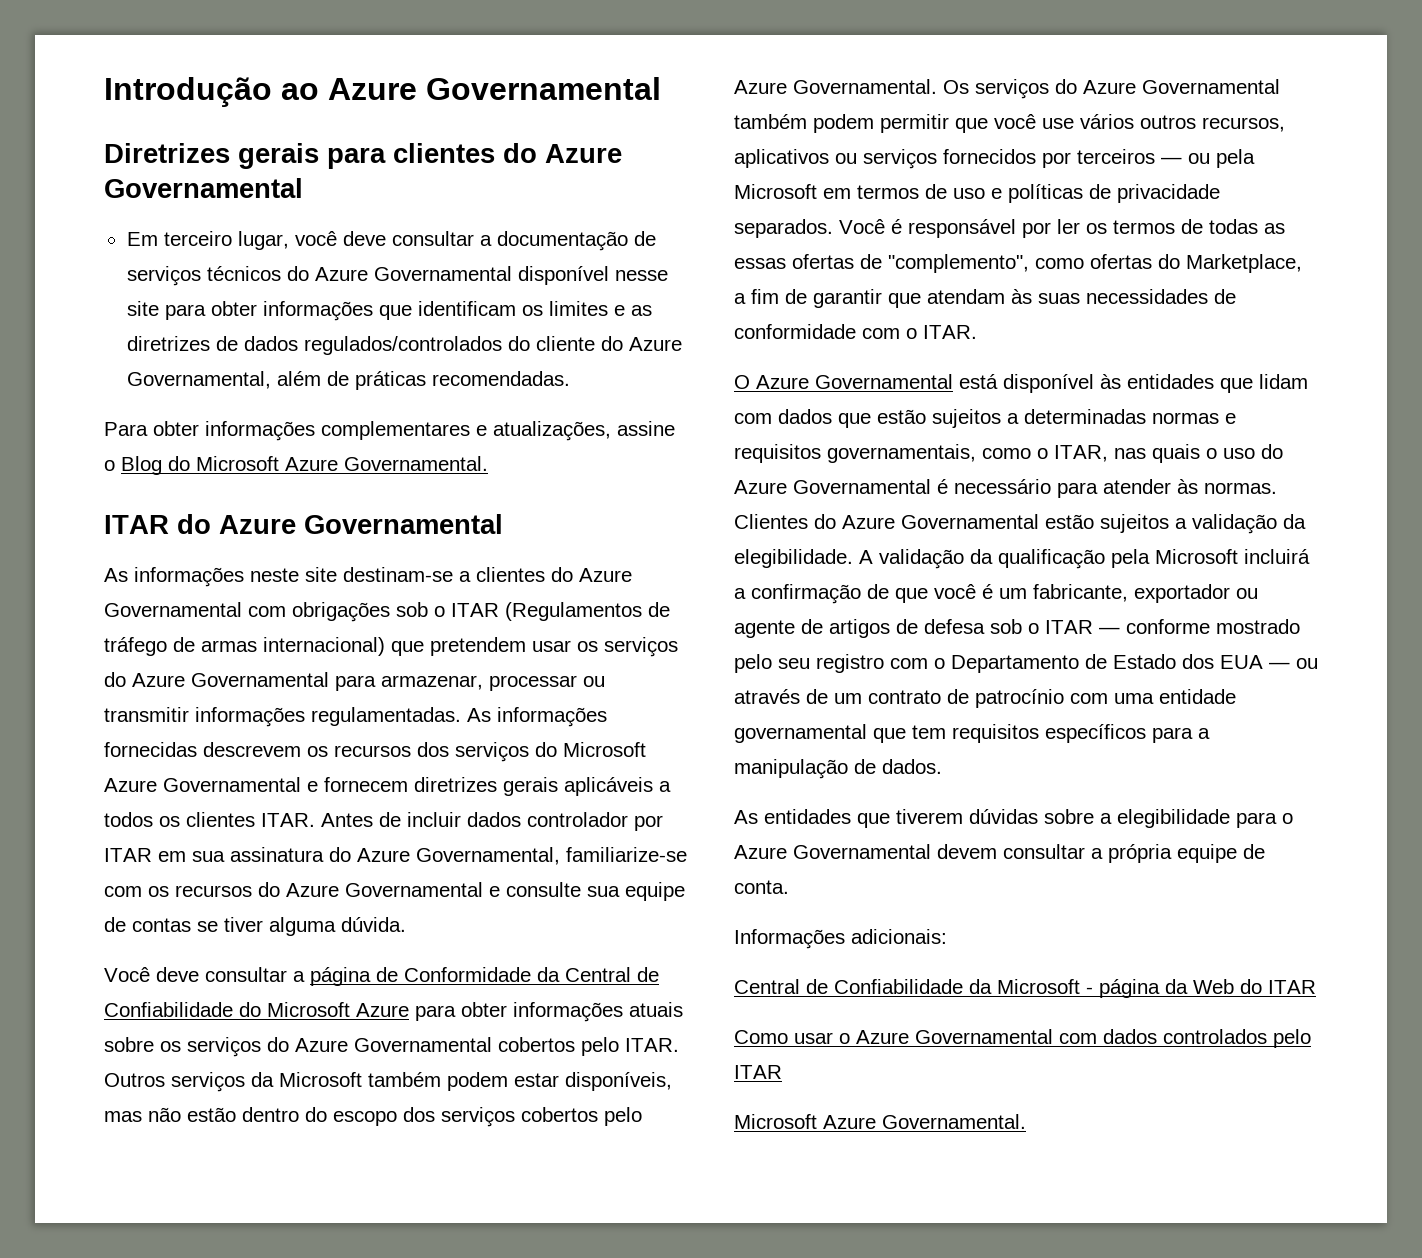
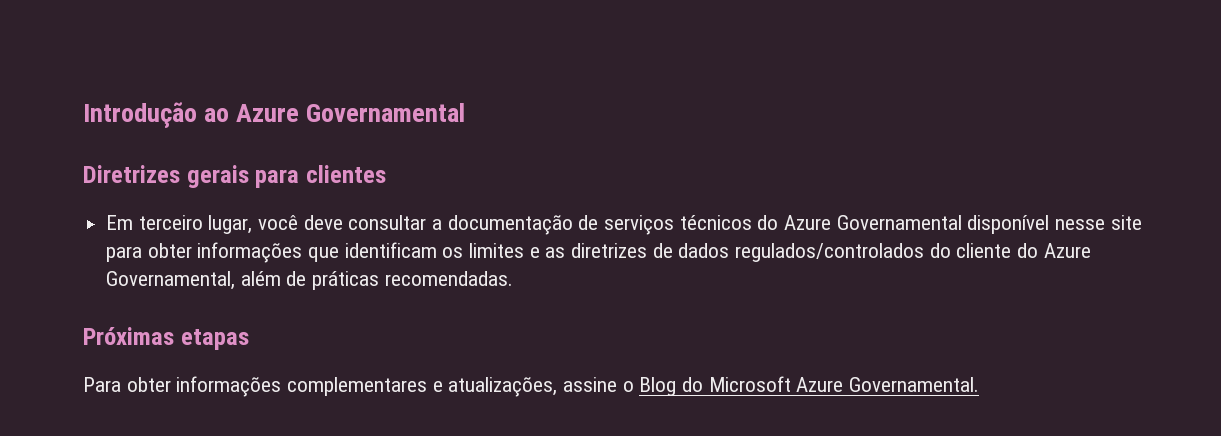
- Diretrizes gerais para clientes do Azure Governamental
+ Diretrizes gerais para clientes
+ Próximas etapas
- ITAR do Azure Governamental
- As informações neste site destinam-se a clientes do Azure Governamental com obrigações sob o ITAR (Regulamentos de tráfego de armas internacional) que pretendem usar os serviços do Azure Governamental para armazenar, processar ou transmitir informações regulamentadas. As informações fornecidas descrevem os recursos dos serviços do Microsoft Azure Governamental e fornecem diretrizes gerais aplicáveis a todos os clientes ITAR. Antes de incluir dados controlador por ITAR em sua assinatura do Azure Governamental, familiarize-se com os recursos do Azure Governamental e consulte sua equipe de contas se tiver alguma dúvida.
- Você deve consultar a página de Conformidade da Central de Confiabilidade do Microsoft Azure para obter informações atuais sobre os serviços do Azure Governamental cobertos pelo ITAR. Outros serviços da Microsoft também podem estar disponíveis, mas não estão dentro do escopo dos serviços cobertos pelo Azure Governamental. Os serviços do Azure Governamental também podem permitir que você use vários outros recursos, aplicativos ou serviços fornecidos por terceiros — ou pela Microsoft em termos de uso e políticas de privacidade separados. Você é responsável por ler os termos de todas as essas ofertas de "complemento", como ofertas do Marketplace, a fim de garantir que atendam às suas necessidades de conformidade com o ITAR.
- O Azure Governamental está disponível às entidades que lidam com dados que estão sujeitos a determinadas normas e requisitos governamentais, como o ITAR, nas quais o uso do Azure Governamental é necessário para atender às normas. Clientes do Azure Governamental estão sujeitos a validação da elegibilidade. A validação da qualificação pela Microsoft incluirá a confirmação de que você é um fabricante, exportador ou agente de artigos de defesa sob o ITAR — conforme mostrado pelo seu registro com o Departamento de Estado dos EUA — ou através de um contrato de patrocínio com uma entidade governamental que tem requisitos específicos para a manipulação de dados.
- As entidades que tiverem dúvidas sobre a elegibilidade para o Azure Governamental devem consultar a própria equipe de conta.
- Informações adicionais:
- Central de Confiabilidade da Microsoft - página da Web do ITAR
- Como usar o Azure Governamental com dados controlados pelo ITAR
- Microsoft Azure Governamental.

